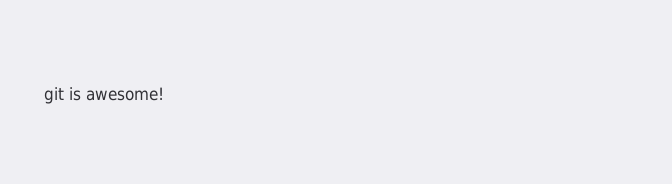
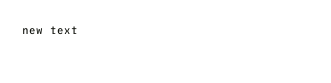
- git is awesome!
+ new text

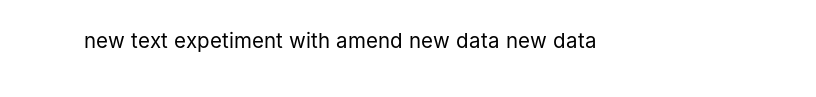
- new text
+ new text expetiment with amend new data new data

